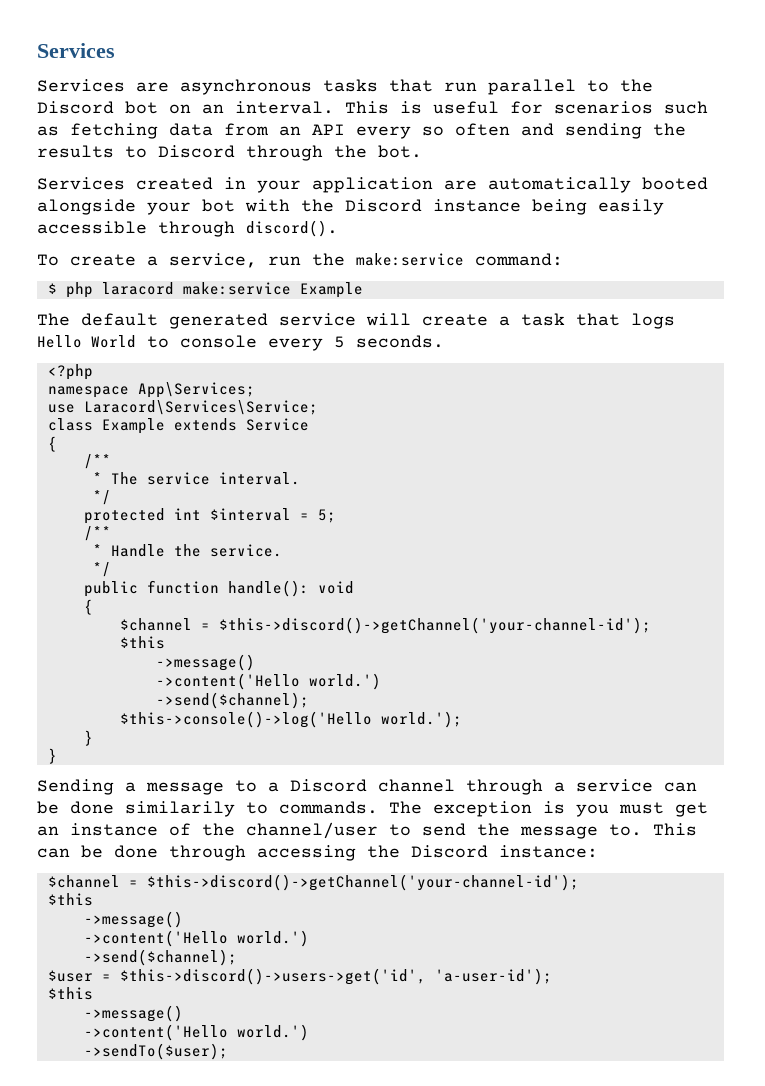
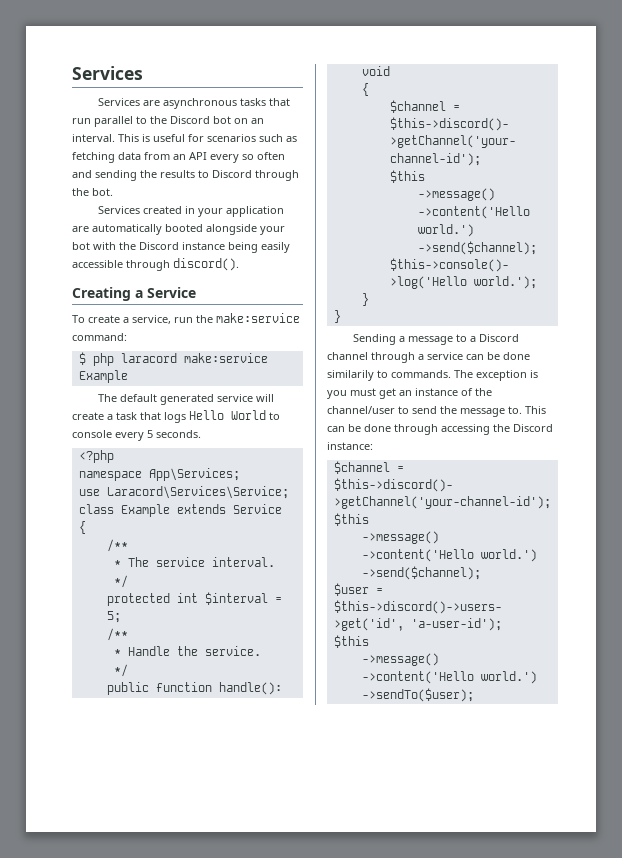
+ Creating a Service

